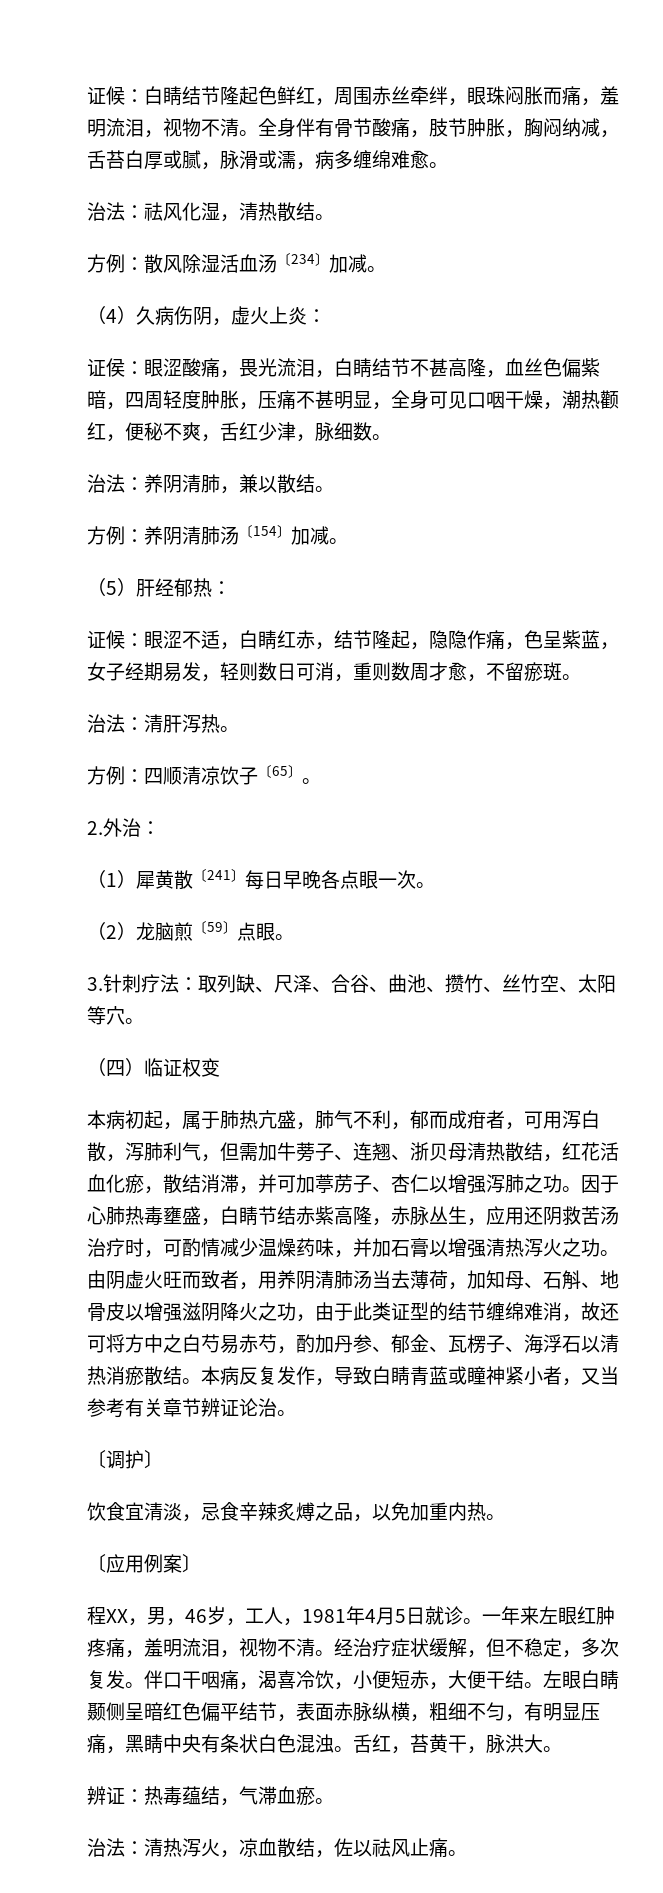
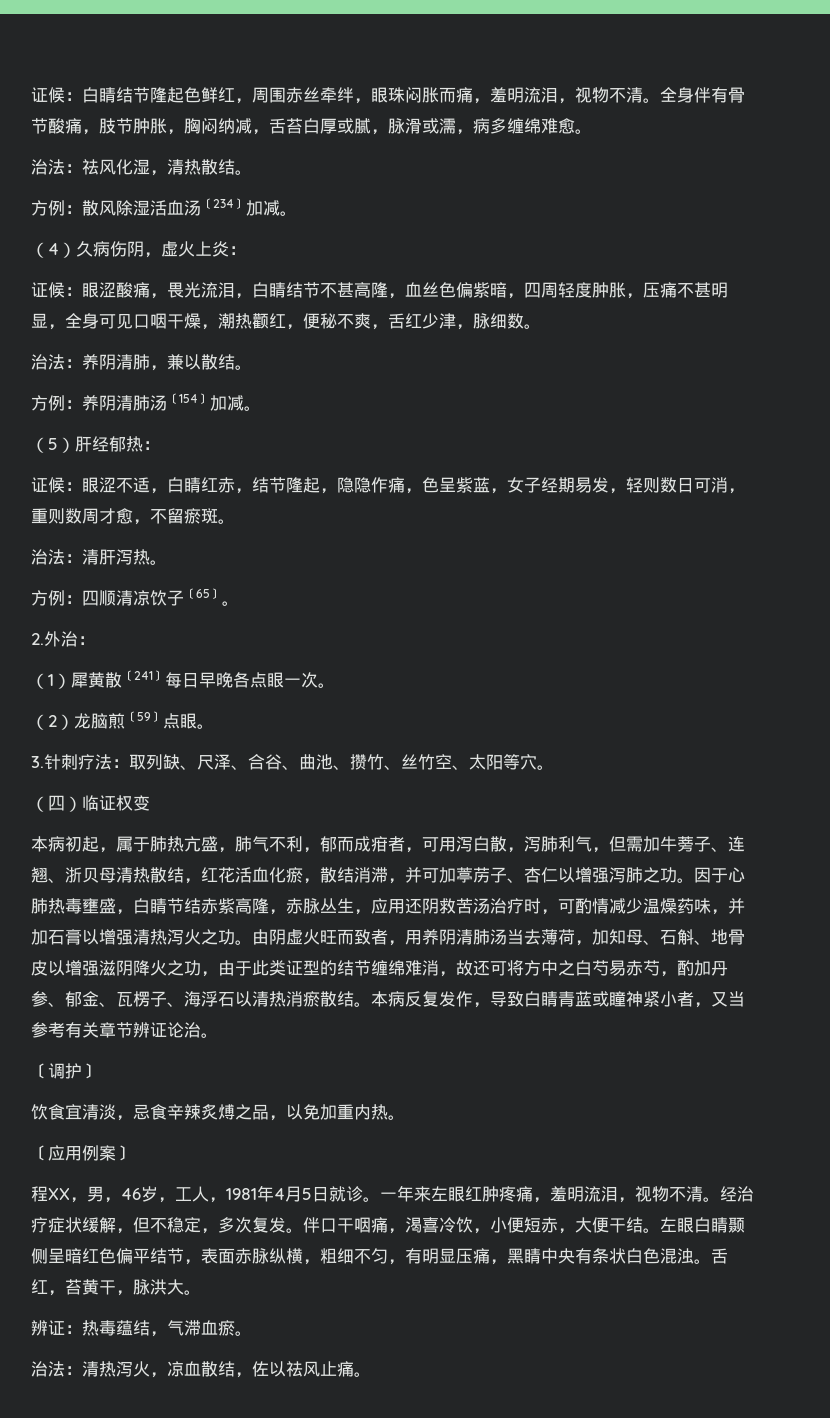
- 证侯：眼涩酸痛，畏光流泪，白睛结节不甚高隆，血丝色偏紫暗，四周轻度肿胀，压痛不甚明显，全身可见口咽干燥，潮热颧红，便秘不爽，舌红少津，脉细数。
+ 证候：眼涩酸痛，畏光流泪，白睛结节不甚高隆，血丝色偏紫暗，四周轻度肿胀，压痛不甚明显，全身可见口咽干燥，潮热颧红，便秘不爽，舌红少津，脉细数。

